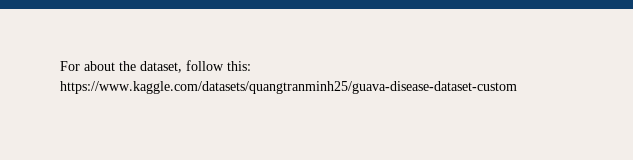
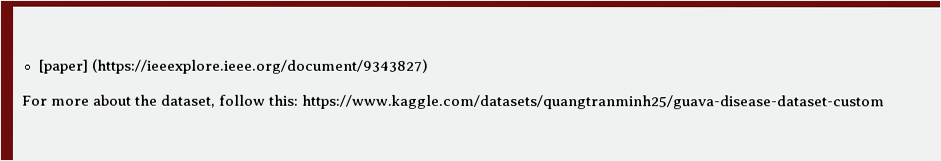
- For about the dataset, follow this: https://www.kaggle.com/datasets/quangtranminh25/guava-disease-dataset-custom
+ [paper] (https://ieeexplore.ieee.org/document/9343827)
+ For more about the dataset, follow this: https://www.kaggle.com/datasets/quangtranminh25/guava-disease-dataset-custom

